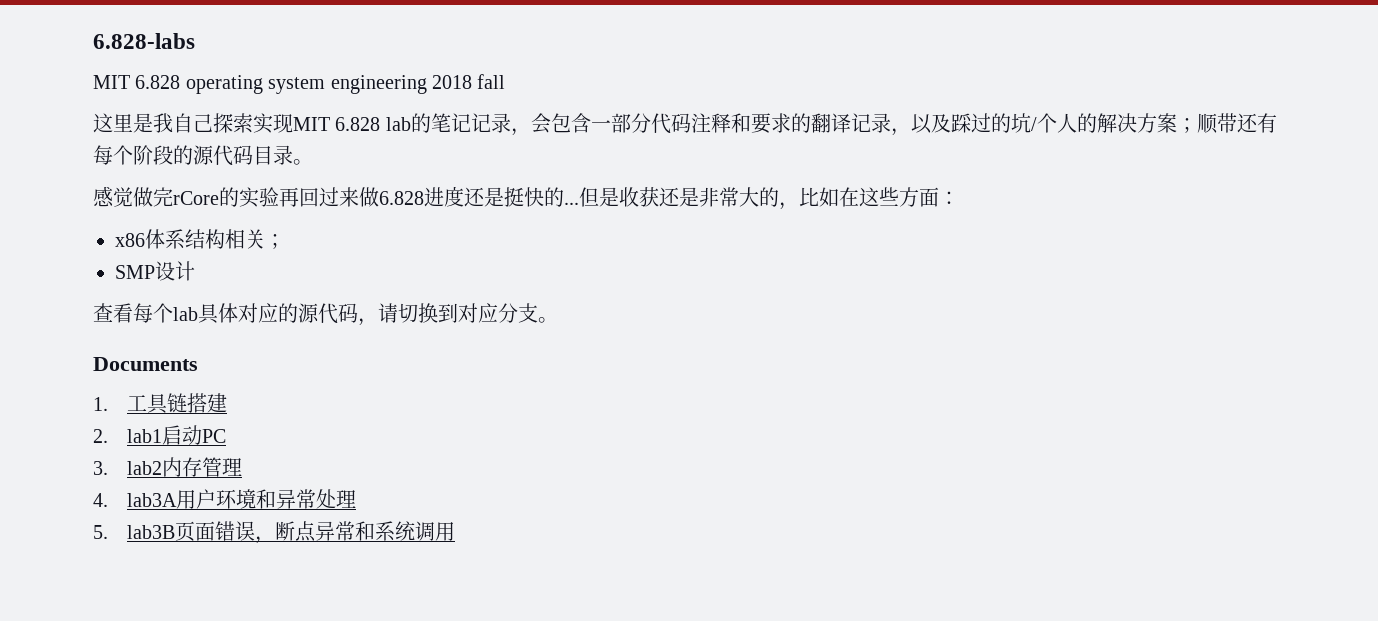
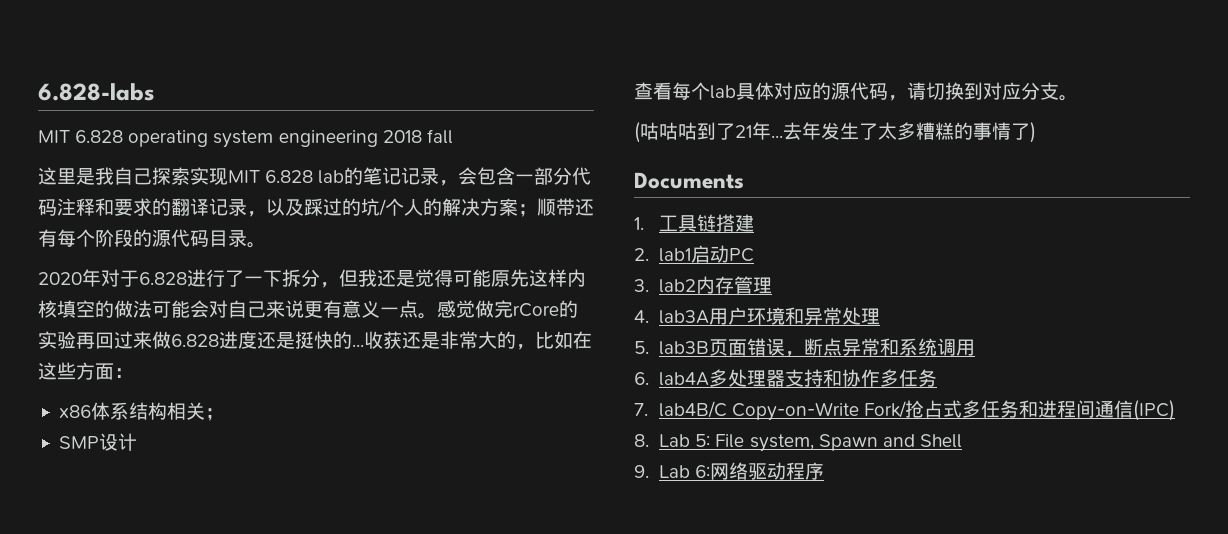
+ 2020年对于6.828进行了一下拆分，但我还是觉得可能原先这样内核填空的做法可能会对自己来说更有意义一点。
- 但是收获还是非常大的，比如在这些方面：
+ 收获还是非常大的，比如在这些方面：
+ (咕咕咕到了21年...去年发生了太多糟糕的事情了)
+ 6. lab4A多处理器支持和协作多任务
+ 7. lab4B/C Copy-on-Write Fork/抢占式多任务和进程间通信(IPC)
+ 8. Lab 5: File system, Spawn and Shell
+ 9. Lab 6:网络驱动程序

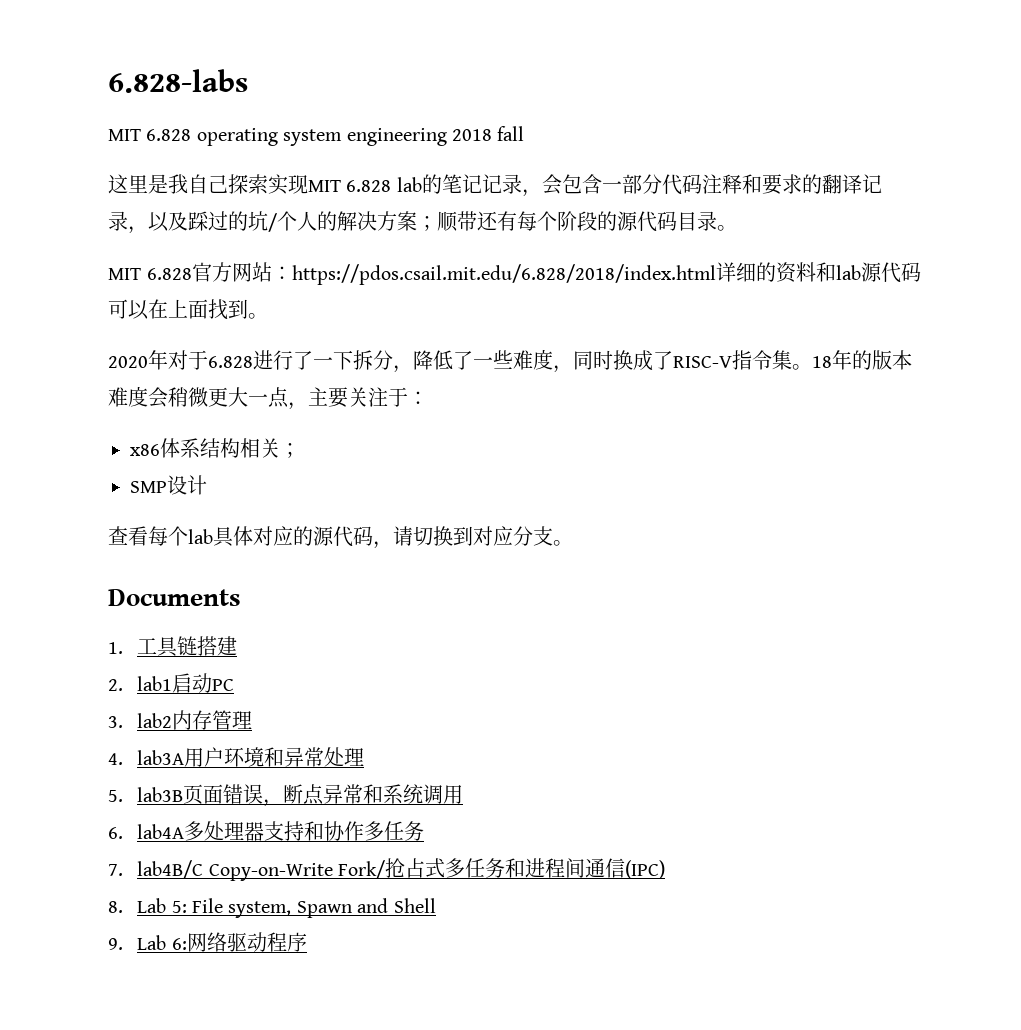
+ MIT 6.828官方网站：https://pdos.csail.mit.edu/6.828/2018/index.html详细的资料和lab源代码可以在上面找到。
- 2020年对于6.828进行了一下拆分，但我还是觉得可能原先这样内核填空的做法可能会对自己来说更有意义一点。感觉做完rCore的实验再回过来做6.828进度还是挺快的...收获还是非常大的，比如在这些方面：
+ 2020年对于6.828进行了一下拆分，降低了一些难度，同时换成了RISC-V指令集。18年的版本难度会稍微更大一点，主要关注于：
- (咕咕咕到了21年...去年发生了太多糟糕的事情了)

